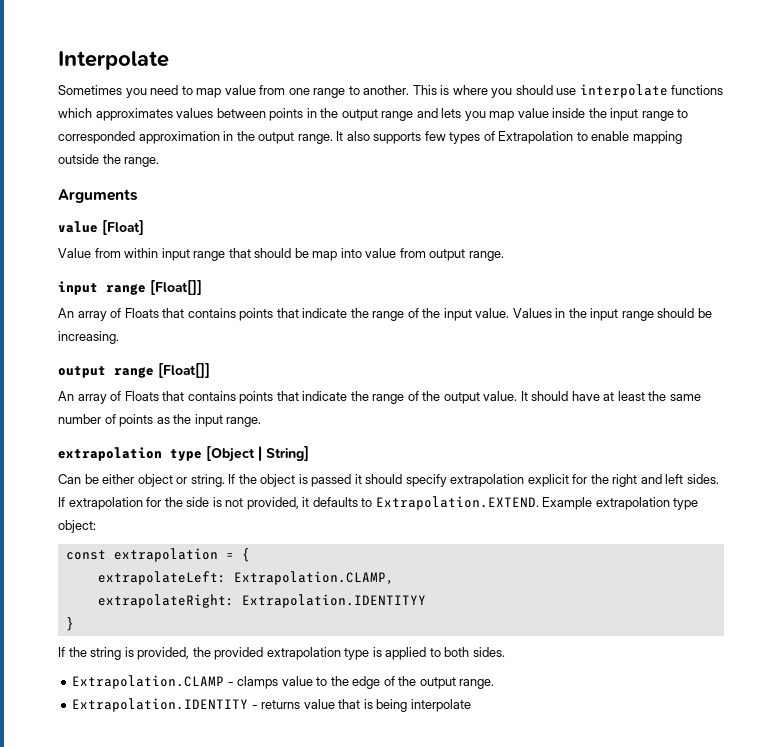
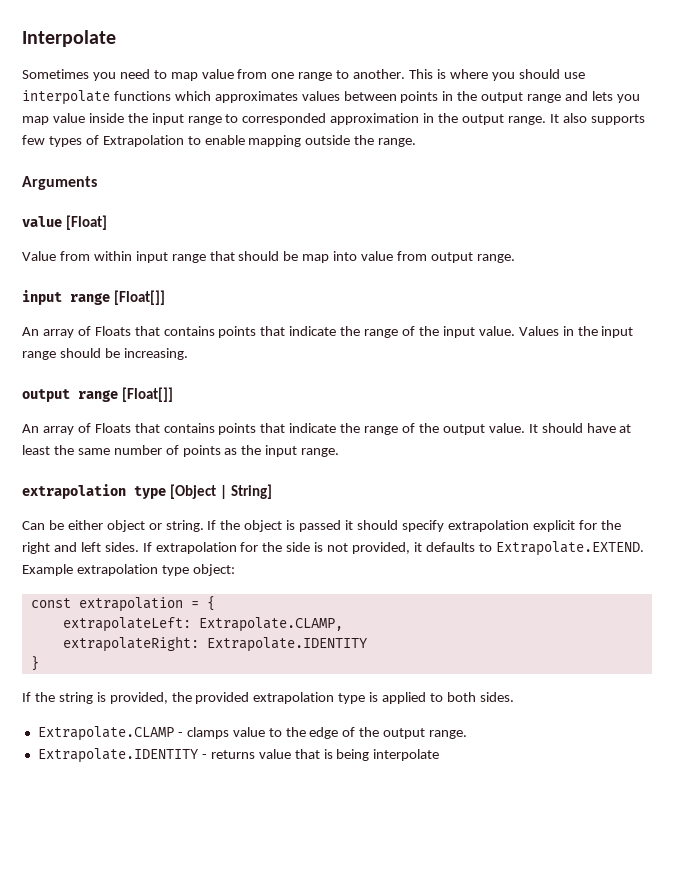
- If extrapolation for the side is not provided, it defaults to Extrapolation.EXTEND. Example extrapolation type object:
+ If extrapolation for the side is not provided, it defaults to Extrapolate.EXTEND. Example extrapolation type object:
- extrapolateLeft: Extrapolation.CLAMP,
+ extrapolateLeft: Extrapolate.CLAMP,
- extrapolateRight: Extrapolation.IDENTITYY
+ extrapolateRight: Extrapolate.IDENTITY
- Extrapolation.CLAMP - clamps value to the edge of the output range.
+ Extrapolate.CLAMP - clamps value to the edge of the output range.
- Extrapolation.IDENTITY - returns value that is being interpolate
+ Extrapolate.IDENTITY - returns value that is being interpolate

